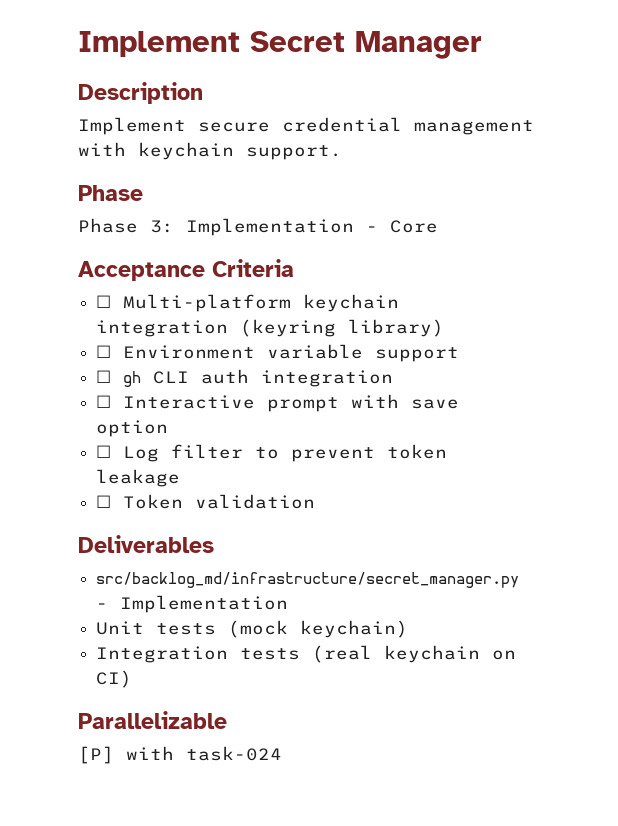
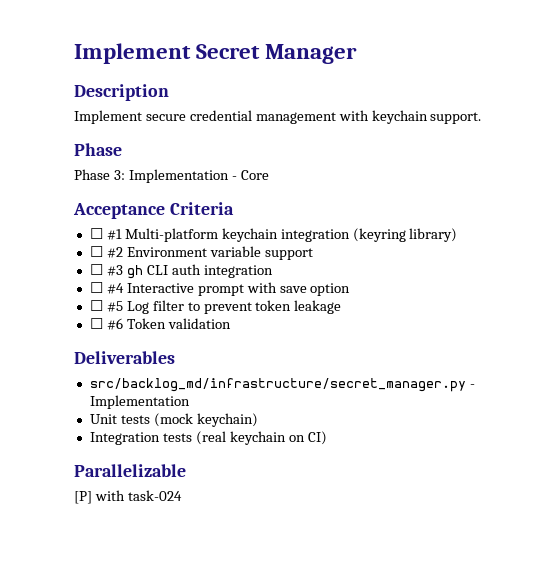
- ☐ Multi-platform keychain integration (keyring library)
+ ☐ #1 Multi-platform keychain integration (keyring library)
- ☐ Environment variable support
+ ☐ #2 Environment variable support
- ☐ gh CLI auth integration
+ ☐ #3 gh CLI auth integration
- ☐ Interactive prompt with save option
+ ☐ #4 Interactive prompt with save option
- ☐ Log filter to prevent token leakage
+ ☐ #5 Log filter to prevent token leakage
- ☐ Token validation
+ ☐ #6 Token validation

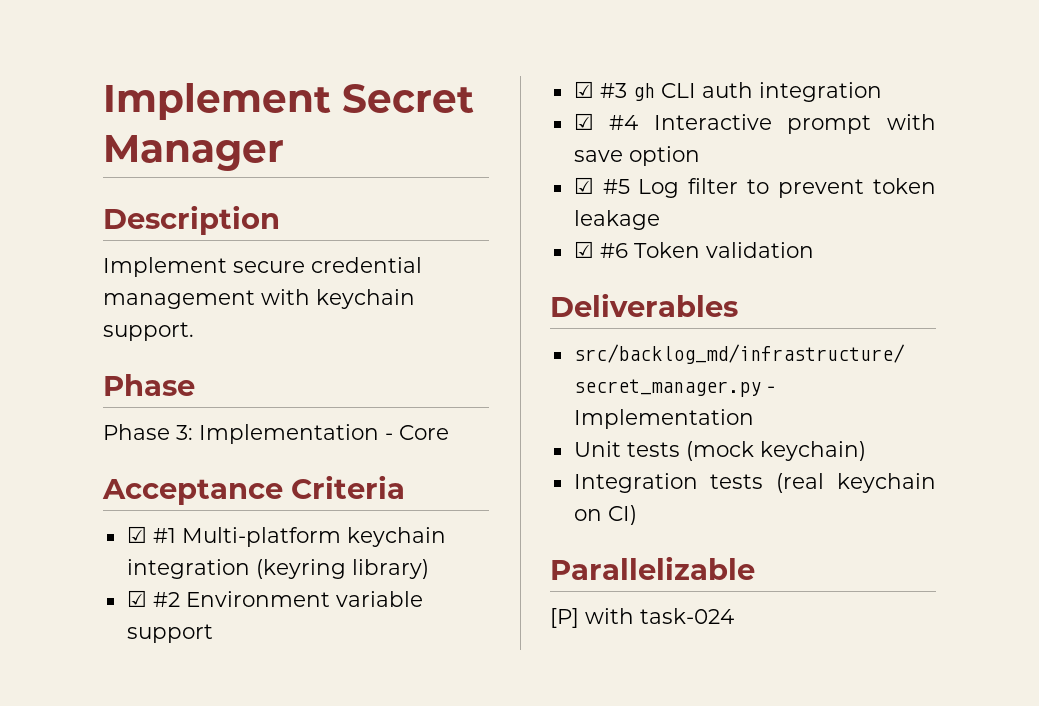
- ☐ #1 Multi-platform keychain integration (keyring library)
+ ☑ #1 Multi-platform keychain integration (keyring library)
- ☐ #2 Environment variable support
+ ☑ #2 Environment variable support
- ☐ #3 gh CLI auth integration
+ ☑ #3 gh CLI auth integration
- ☐ #4 Interactive prompt with save option
+ ☑ #4 Interactive prompt with save option
- ☐ #5 Log filter to prevent token leakage
+ ☑ #5 Log filter to prevent token leakage
- ☐ #6 Token validation
+ ☑ #6 Token validation

